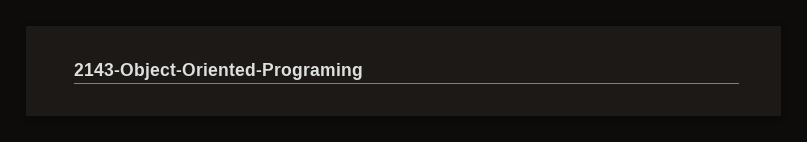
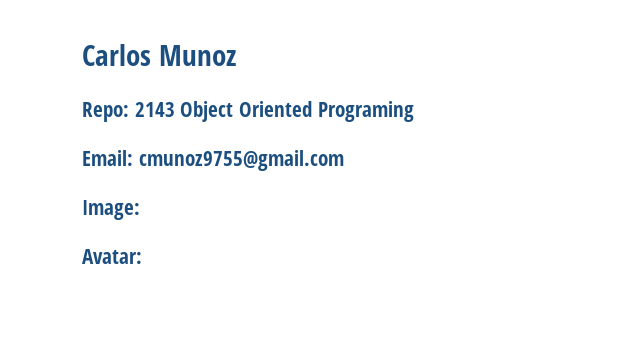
- 2143-Object-Oriented-Programing
+ Carlos Munoz
+ Repo: 2143 Object Oriented Programing
+ Email: cmunoz9755@gmail.com
+ Image:
+ Avatar:

